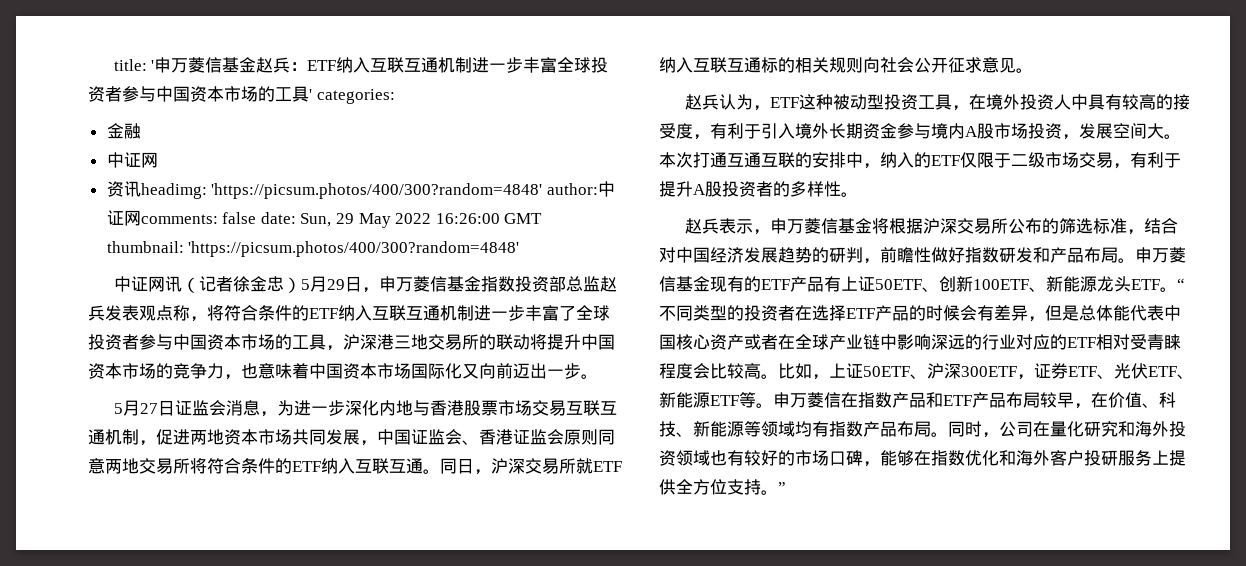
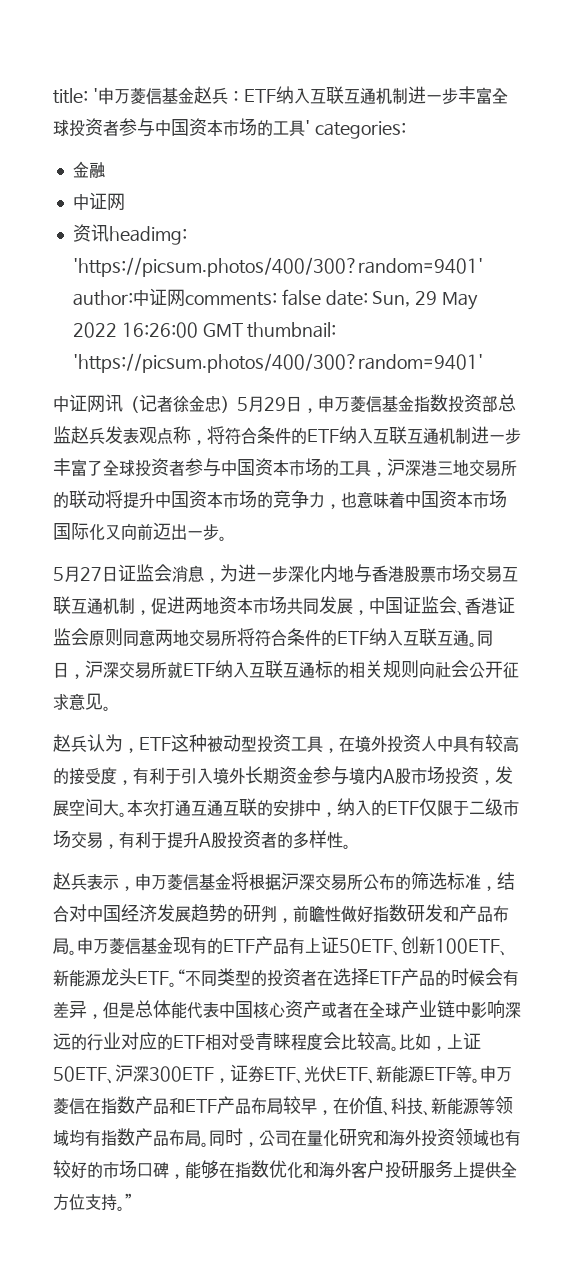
- 资讯headimg: 'https://picsum.photos/400/300?random=4848' author:中证网comments: false date: Sun, 29 May 2022 16:26:00 GMT thumbnail: 'https://picsum.photos/400/300?random=4848'
+ 资讯headimg: 'https://picsum.photos/400/300?random=9401' author:中证网comments: false date: Sun, 29 May 2022 16:26:00 GMT thumbnail: 'https://picsum.photos/400/300?random=9401'

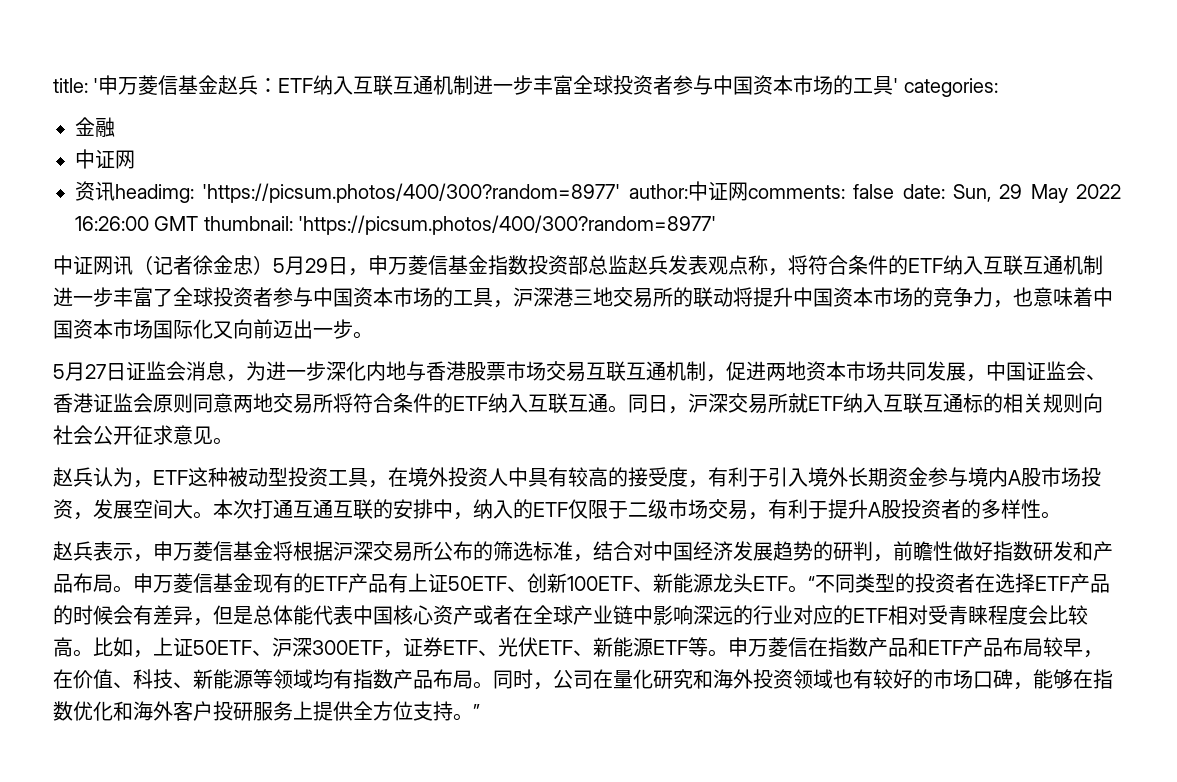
- 资讯headimg: 'https://picsum.photos/400/300?random=9401' author:中证网comments: false date: Sun, 29 May 2022 16:26:00 GMT thumbnail: 'https://picsum.photos/400/300?random=9401'
+ 资讯headimg: 'https://picsum.photos/400/300?random=8977' author:中证网comments: false date: Sun, 29 May 2022 16:26:00 GMT thumbnail: 'https://picsum.photos/400/300?random=8977'

